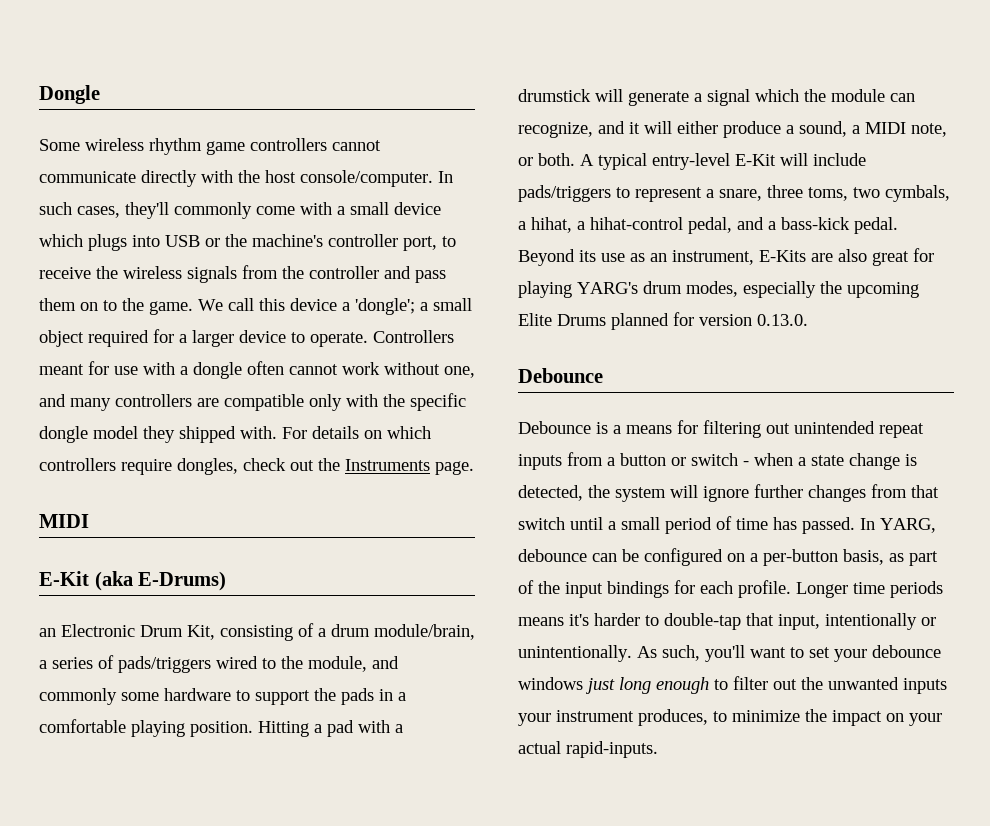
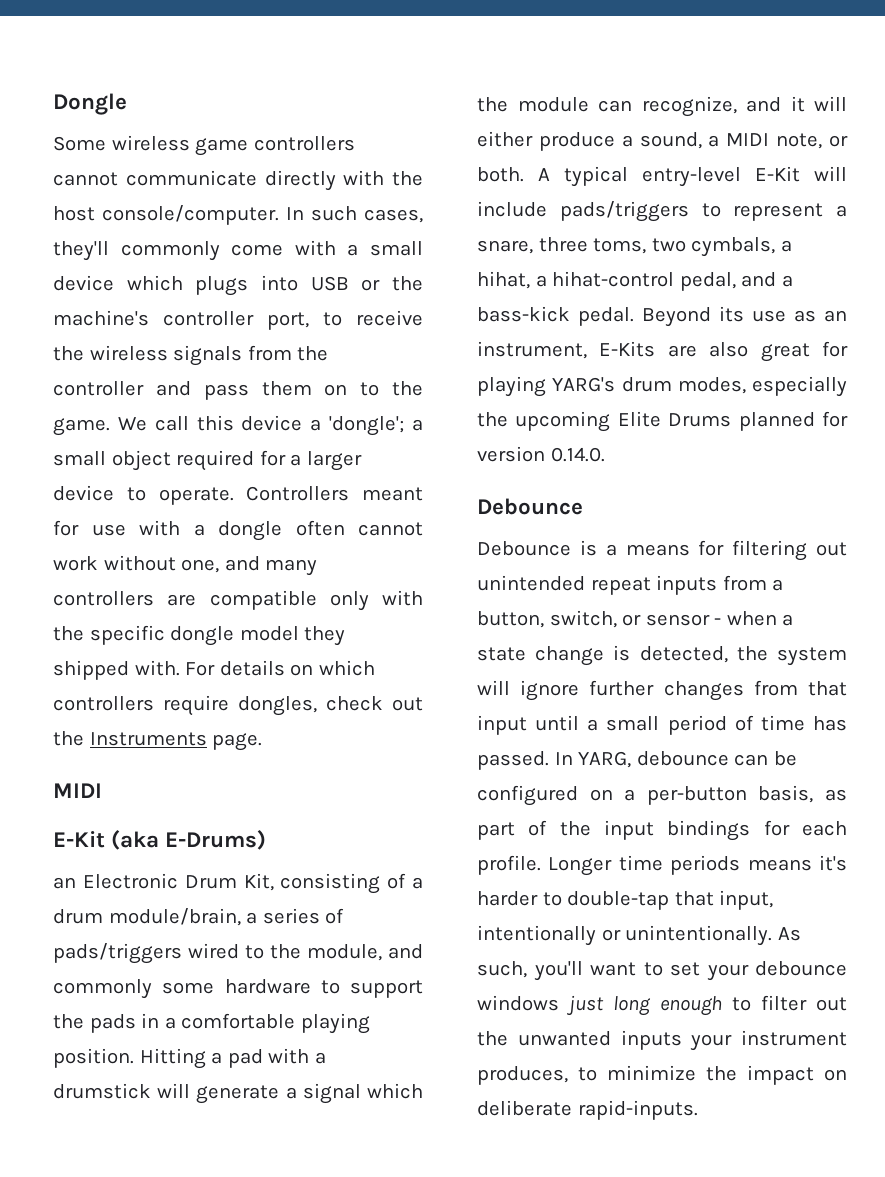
- Some wireless rhythm game controllers cannot communicate directly with the host console/computer.
+ Some wireless game controllers cannot communicate directly with the host console/computer.
- Beyond its use as an instrument, E-Kits are also great for playing YARG's drum modes, especially the upcoming Elite Drums planned for version 0.13.0.
+ Beyond its use as an instrument, E-Kits are also great for playing YARG's drum modes, especially the upcoming Elite Drums planned for version 0.14.0.
- Debounce is a means for filtering out unintended repeat inputs from a button or switch - when a state change is detected, the system will ignore further changes from that switch until a small period of time has passed.
+ Debounce is a means for filtering out unintended repeat inputs from a button, switch, or sensor - when a state change is detected, the system will ignore further changes from that input until a small period of time has passed.
- As such, you'll want to set your debounce windows just long enough to filter out the unwanted inputs your instrument produces, to minimize the impact on your actual rapid-inputs.
+ As such, you'll want to set your debounce windows just long enough to filter out the unwanted inputs your instrument produces, to minimize the impact on deliberate rapid-inputs.

